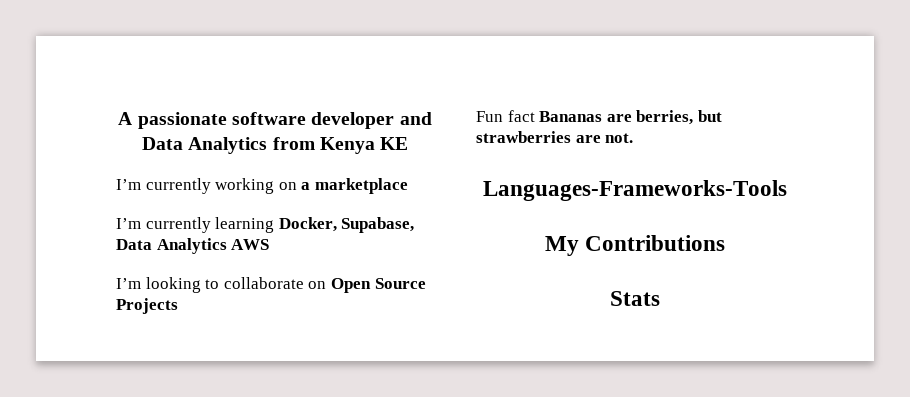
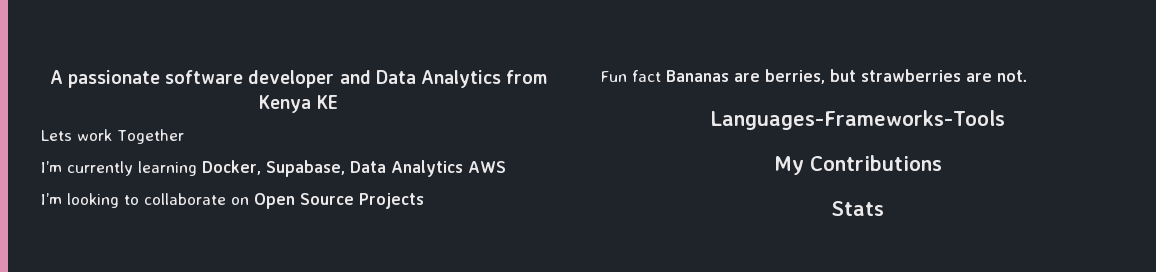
- I’m currently working on a marketplace
+ Lets work Together

